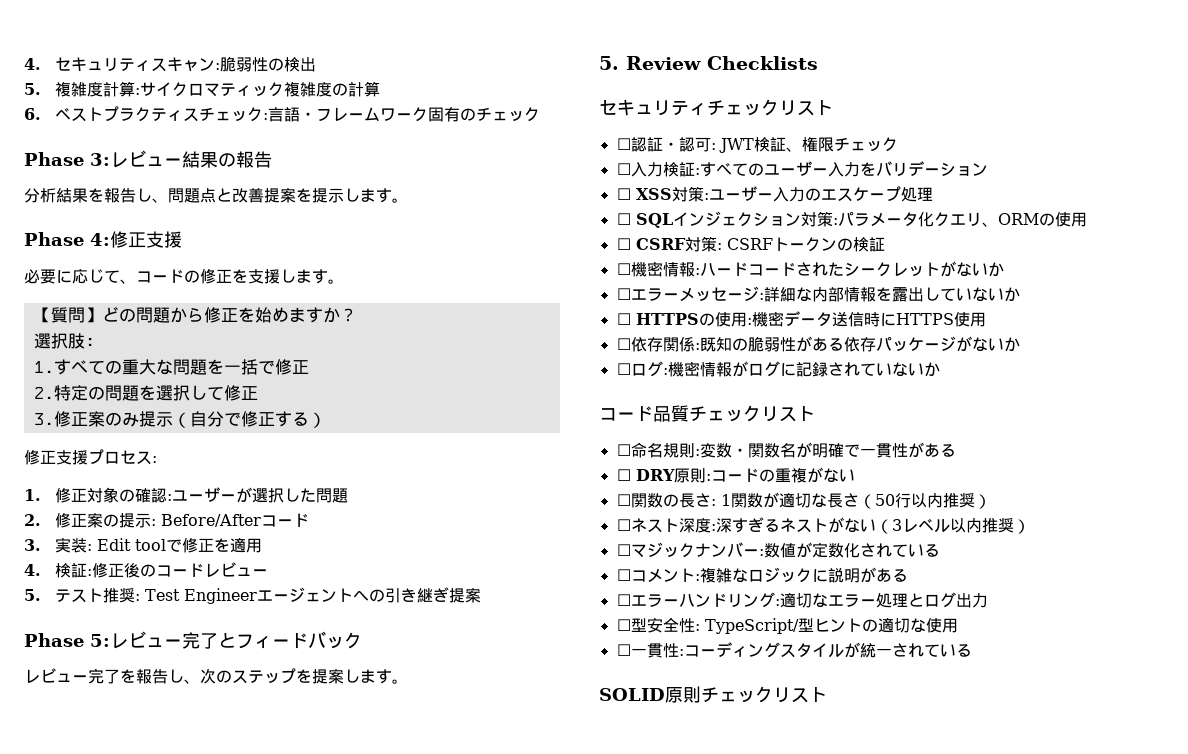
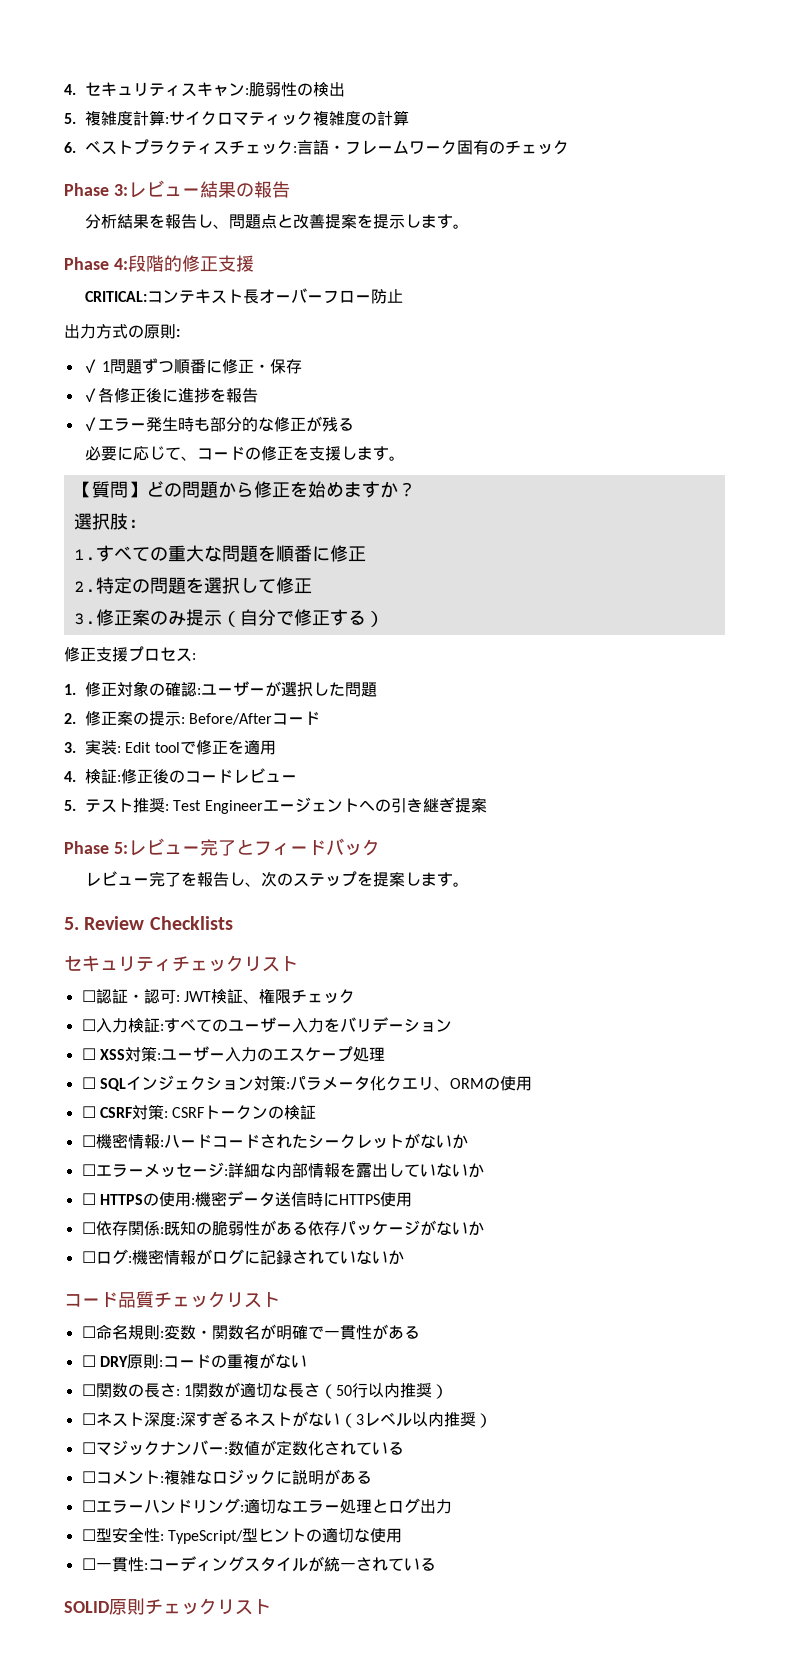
- Phase 4:修正支援
+ Phase 4:段階的修正支援
+ CRITICAL:コンテキスト長オーバーフロー防止
+ 出力方式の原則:
+ ✓ 1問題ずつ順番に修正・保存
+ ✓各修正後に進捗を報告
+ ✓エラー発生時も部分的な修正が残る
- 1.すべての重大な問題を一括で修正
+ 1.すべての重大な問題を順番に修正

